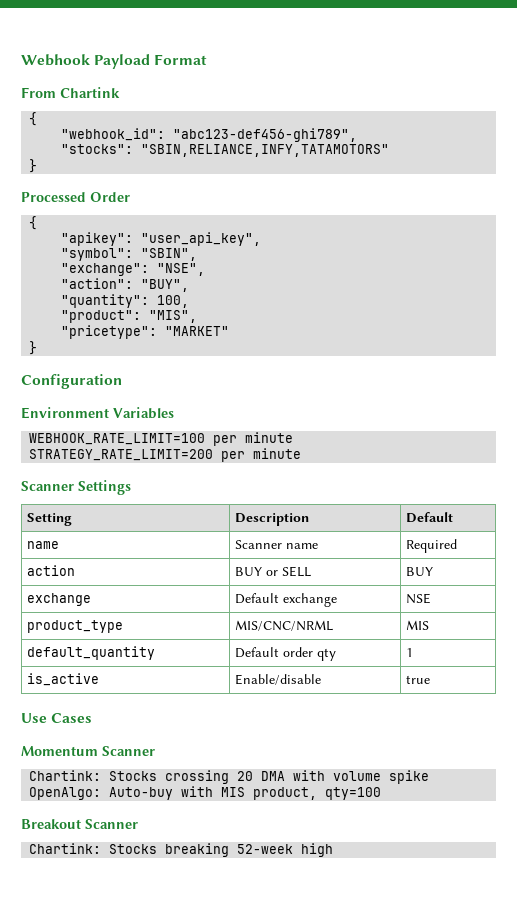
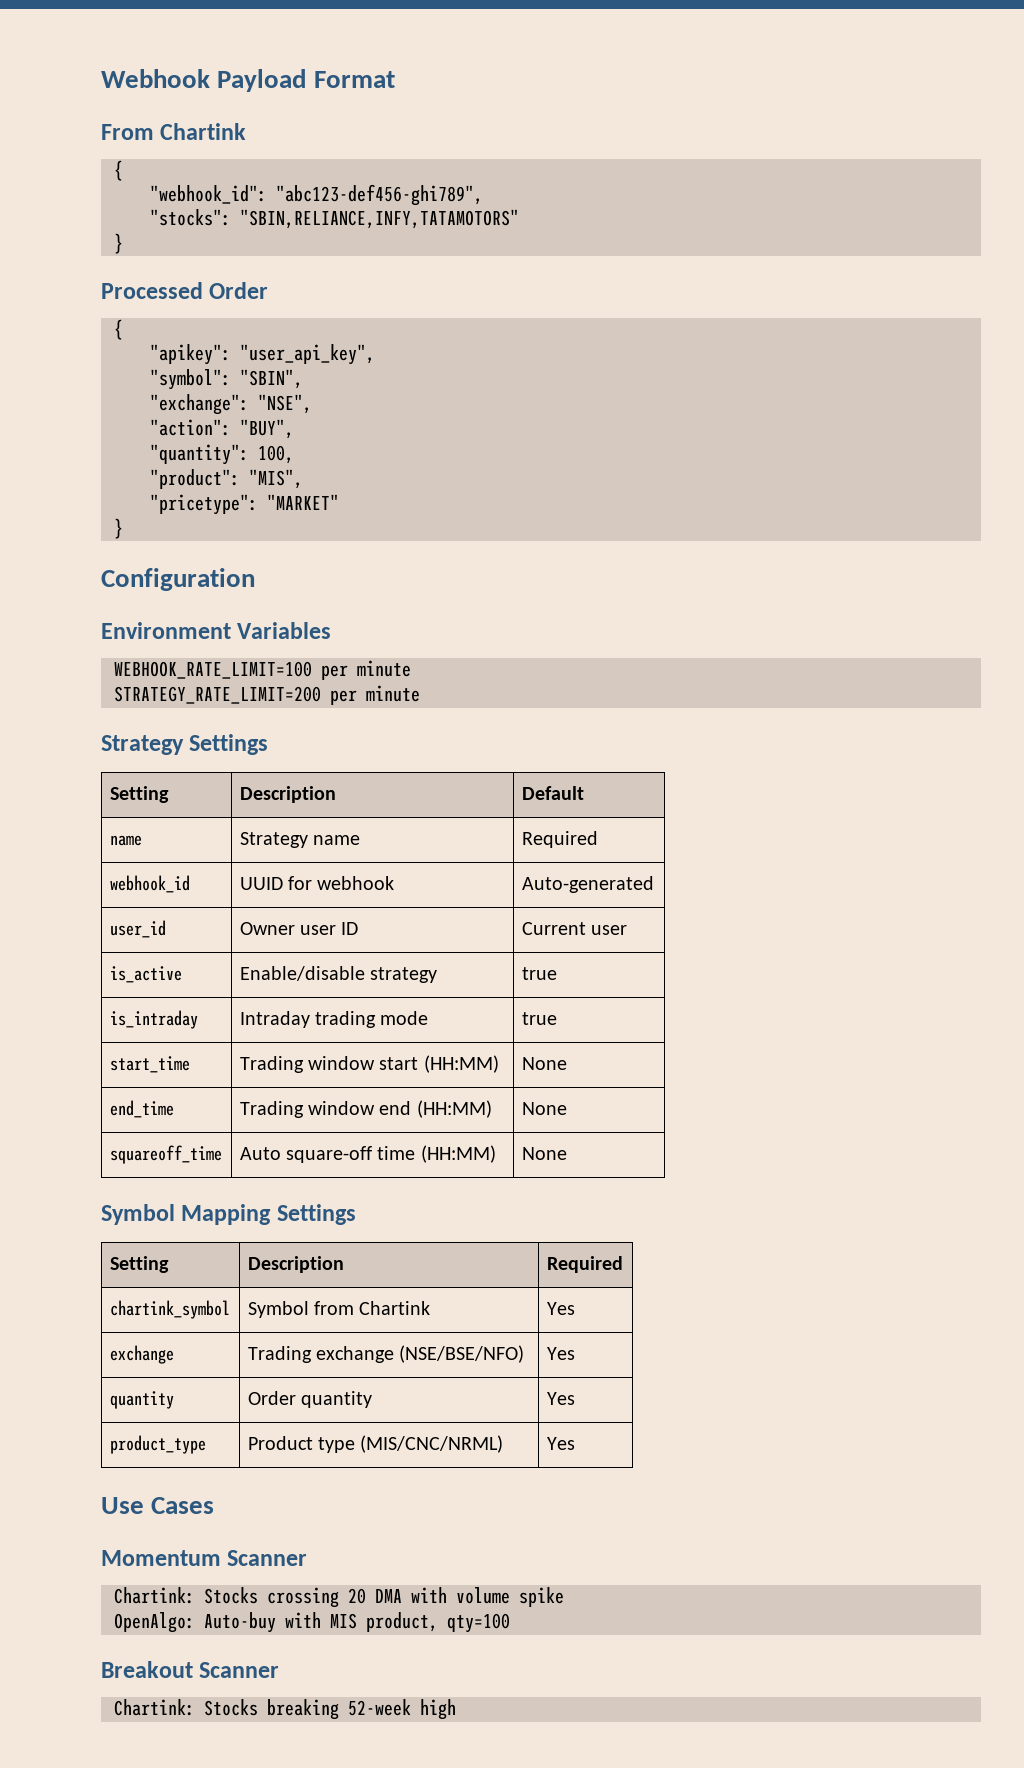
- Scanner Settings
+ Strategy Settings
- name | Scanner name | Required
+ name | Strategy name | Required
- action | BUY or SELL | BUY
- exchange | Default exchange | NSE
- product_type | MIS/CNC/NRML | MIS
- default_quantity | Default order qty | 1
+ webhook_id | UUID for webhook | Auto-generated
+ user_id | Owner user ID | Current user
- is_active | Enable/disable | true
+ is_active | Enable/disable strategy | true
+ is_intraday | Intraday trading mode | true
+ start_time | Trading window start (HH:MM) | None
+ end_time | Trading window end (HH:MM) | None
+ squareoff_time | Auto square-off time (HH:MM) | None
+ Symbol Mapping Settings
+ Setting | Description | Required
+ chartink_symbol | Symbol from Chartink | Yes
+ exchange | Trading exchange (NSE/BSE/NFO) | Yes
+ quantity | Order quantity | Yes
+ product_type | Product type (MIS/CNC/NRML) | Yes

